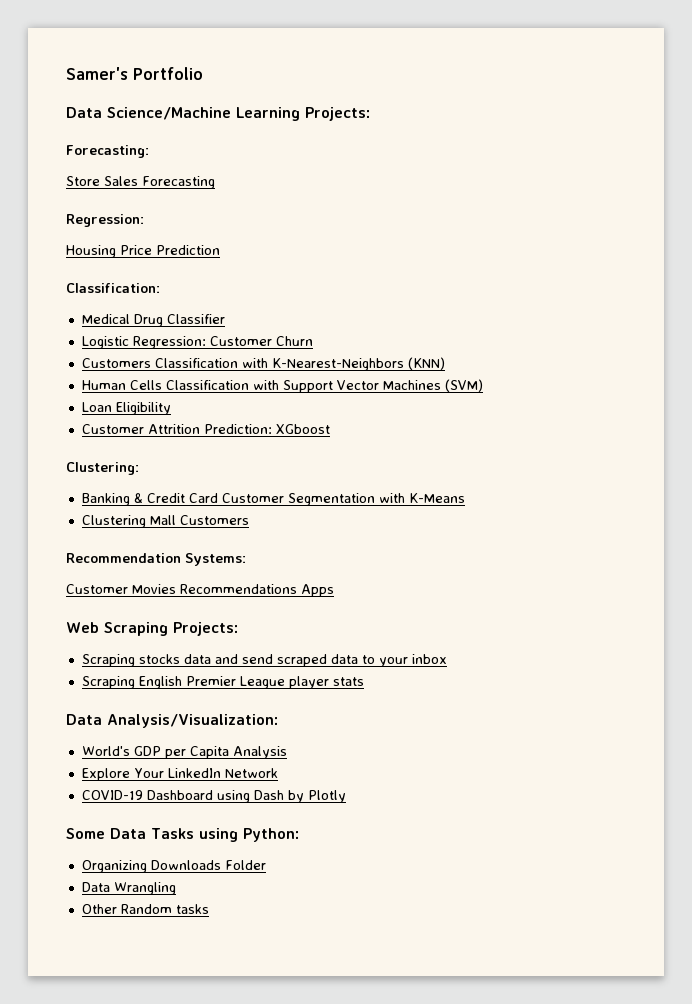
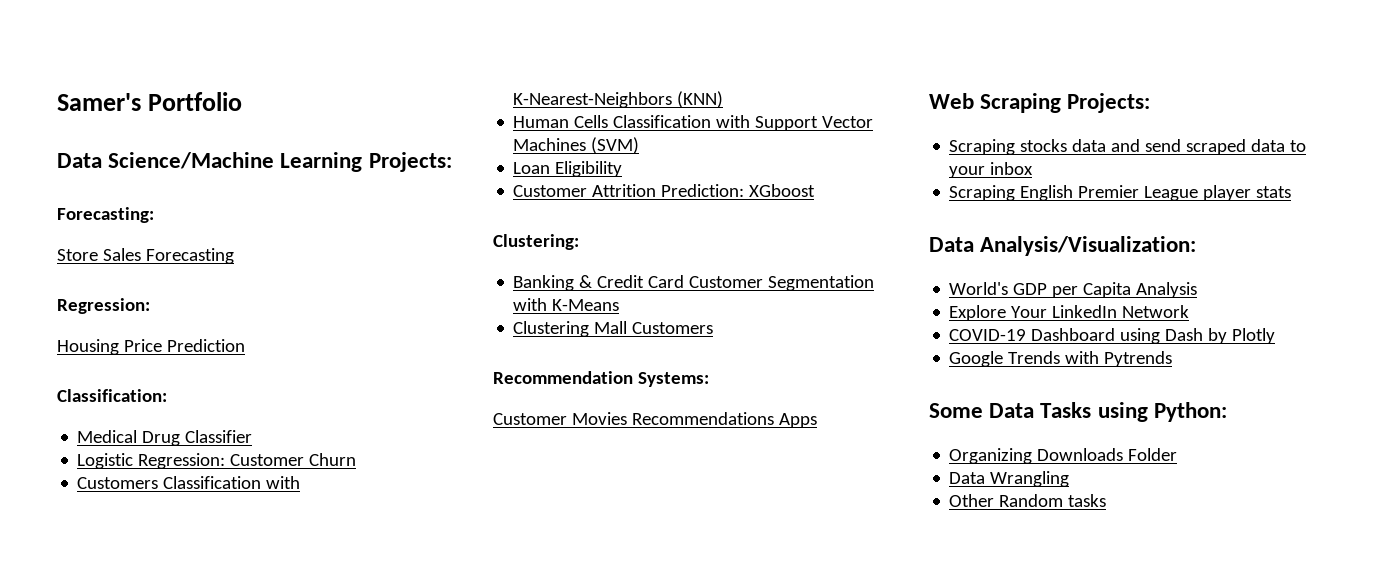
+ Google Trends with Pytrends

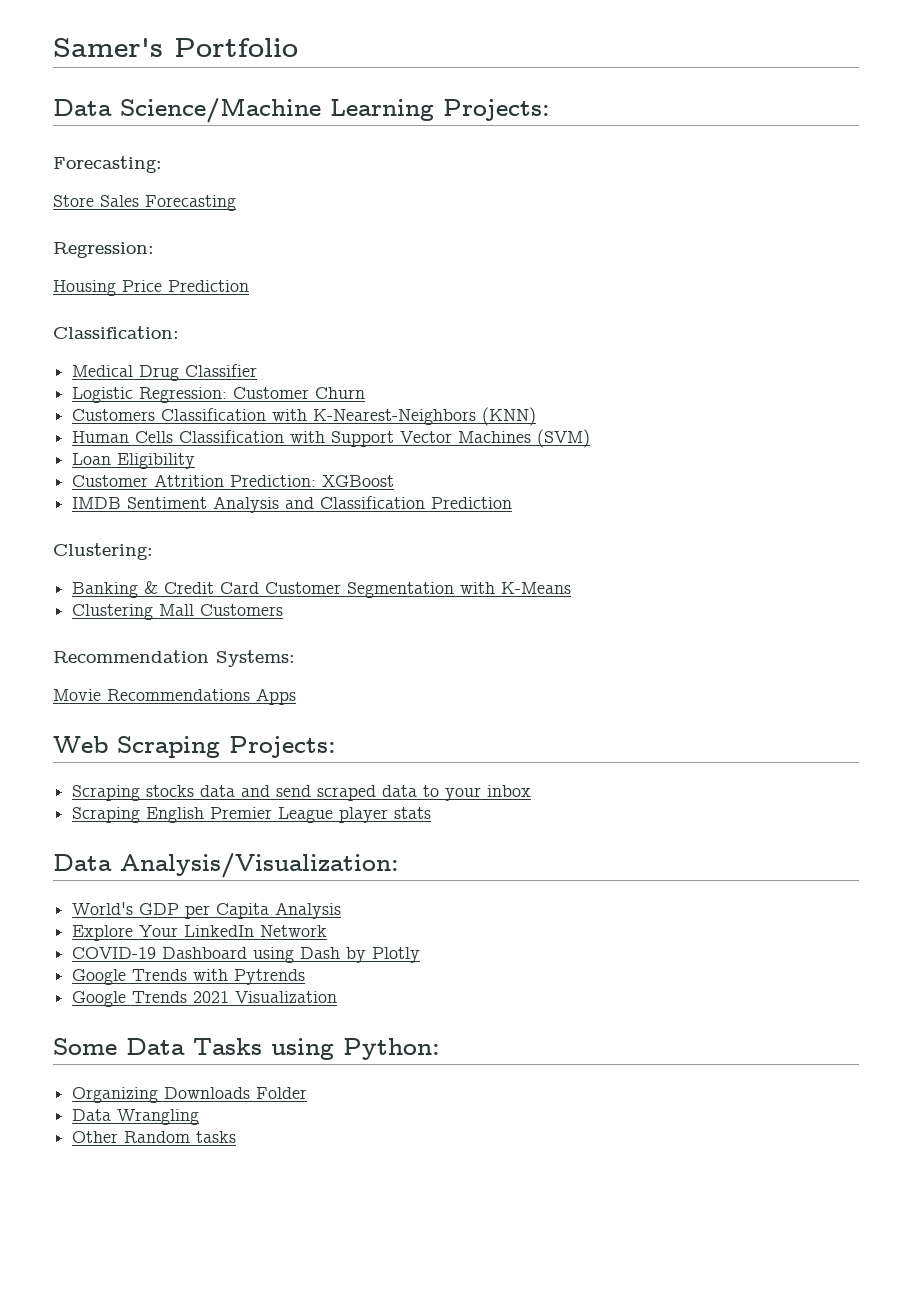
- Customer Attrition Prediction: XGboost
+ Customer Attrition Prediction: XGBoost
+ IMDB Sentiment Analysis and Classification Prediction
- Customer Movies Recommendations Apps
+ Movie Recommendations Apps
+ Google Trends 2021 Visualization

